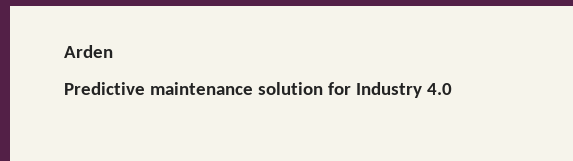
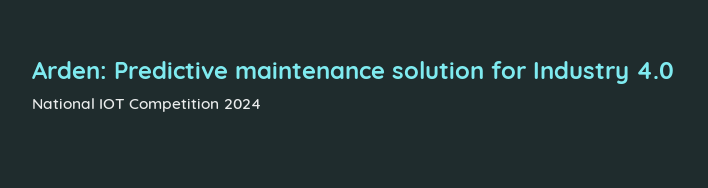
- Arden
- Predictive maintenance solution for Industry 4.0
+ Arden: Predictive maintenance solution for Industry 4.0
+ National IOT Competition 2024

